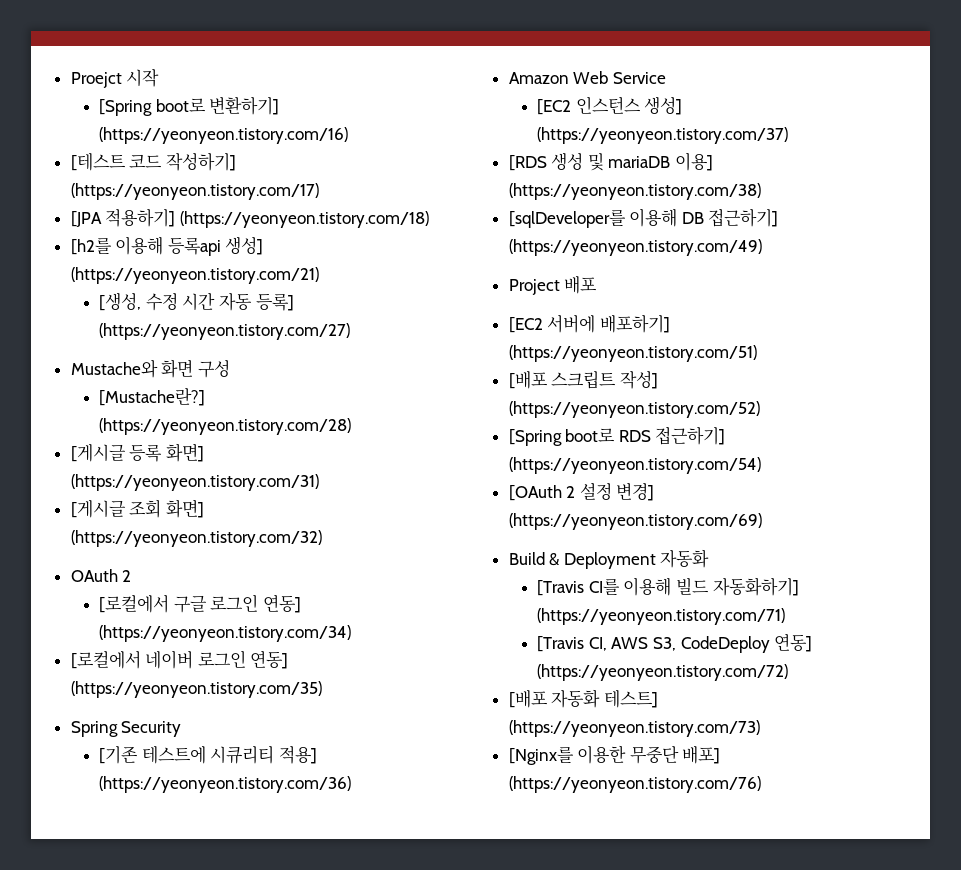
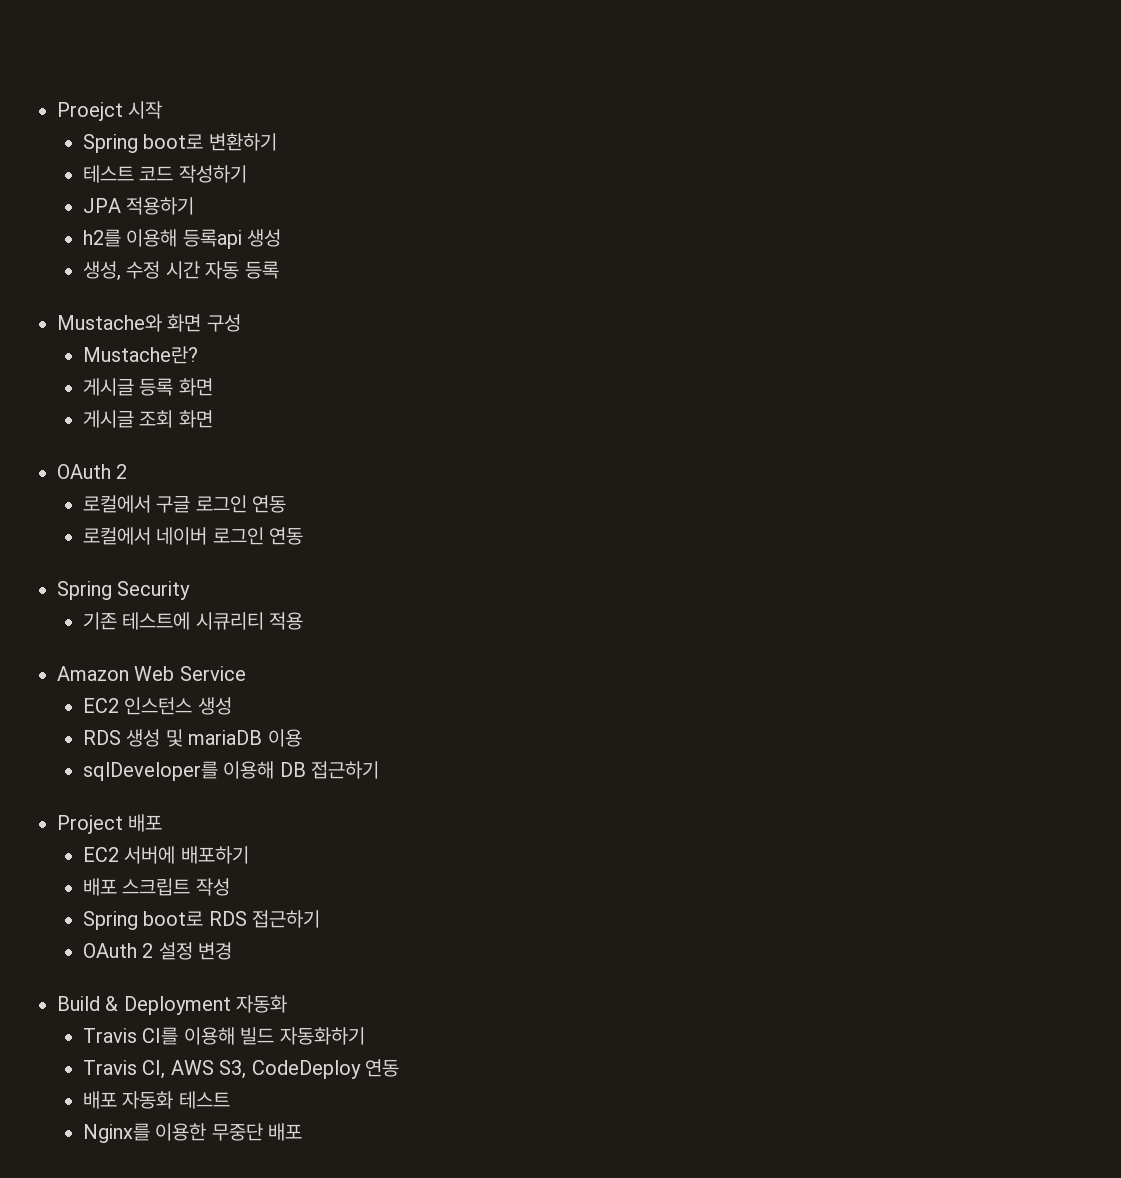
- [Spring boot로 변환하기] (https://yeonyeon.tistory.com/16)
- [테스트 코드 작성하기] (https://yeonyeon.tistory.com/17)
- [JPA 적용하기] (https://yeonyeon.tistory.com/18)
- [h2를 이용해 등록api 생성] (https://yeonyeon.tistory.com/21)
- [생성, 수정 시간 자동 등록] (https://yeonyeon.tistory.com/27)
+ Spring boot로 변환하기
+ 테스트 코드 작성하기
+ JPA 적용하기
+ h2를 이용해 등록api 생성
+ 생성, 수정 시간 자동 등록
- [Mustache란?] (https://yeonyeon.tistory.com/28)
- [게시글 등록 화면] (https://yeonyeon.tistory.com/31)
- [게시글 조회 화면] (https://yeonyeon.tistory.com/32)
+ Mustache란?
+ 게시글 등록 화면
+ 게시글 조회 화면
- [로컬에서 구글 로그인 연동] (https://yeonyeon.tistory.com/34)
- [로컬에서 네이버 로그인 연동] (https://yeonyeon.tistory.com/35)
+ 로컬에서 구글 로그인 연동
+ 로컬에서 네이버 로그인 연동
- [기존 테스트에 시큐리티 적용] (https://yeonyeon.tistory.com/36)
+ 기존 테스트에 시큐리티 적용
- [EC2 인스턴스 생성] (https://yeonyeon.tistory.com/37)
- [RDS 생성 및 mariaDB 이용] (https://yeonyeon.tistory.com/38)
- [sqlDeveloper를 이용해 DB 접근하기] (https://yeonyeon.tistory.com/49)
+ EC2 인스턴스 생성
+ RDS 생성 및 mariaDB 이용
+ sqlDeveloper를 이용해 DB 접근하기
  Project 배포
- [EC2 서버에 배포하기] (https://yeonyeon.tistory.com/51)
- [배포 스크립트 작성] (https://yeonyeon.tistory.com/52)
- [Spring boot로 RDS 접근하기] (https://yeonyeon.tistory.com/54)
- [OAuth 2 설정 변경] (https://yeonyeon.tistory.com/69)
+ EC2 서버에 배포하기
+ 배포 스크립트 작성
+ Spring boot로 RDS 접근하기
+ OAuth 2 설정 변경
- [Travis CI를 이용해 빌드 자동화하기] (https://yeonyeon.tistory.com/71)
- [Travis CI, AWS S3, CodeDeploy 연동] (https://yeonyeon.tistory.com/72)
- [배포 자동화 테스트] (https://yeonyeon.tistory.com/73)
- [Nginx를 이용한 무중단 배포] (https://yeonyeon.tistory.com/76)
+ Travis CI를 이용해 빌드 자동화하기
+ Travis CI, AWS S3, CodeDeploy 연동
+ 배포 자동화 테스트
+ Nginx를 이용한 무중단 배포

